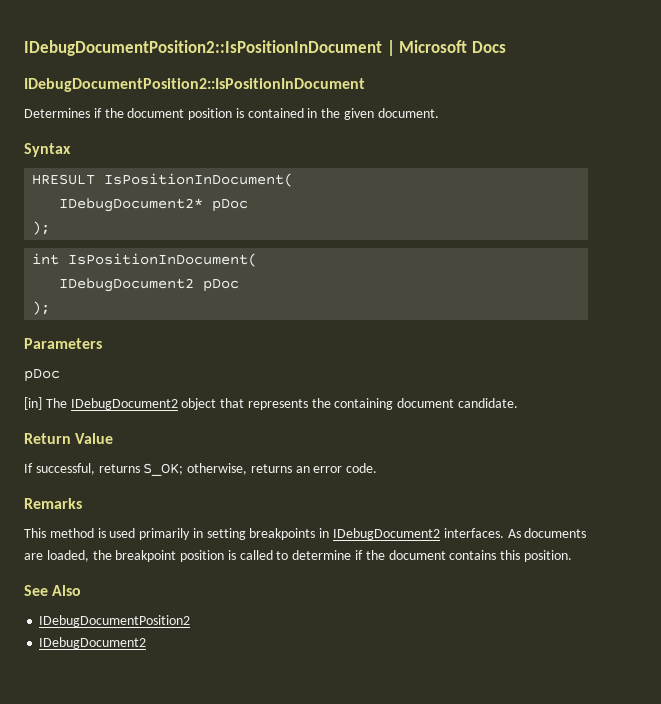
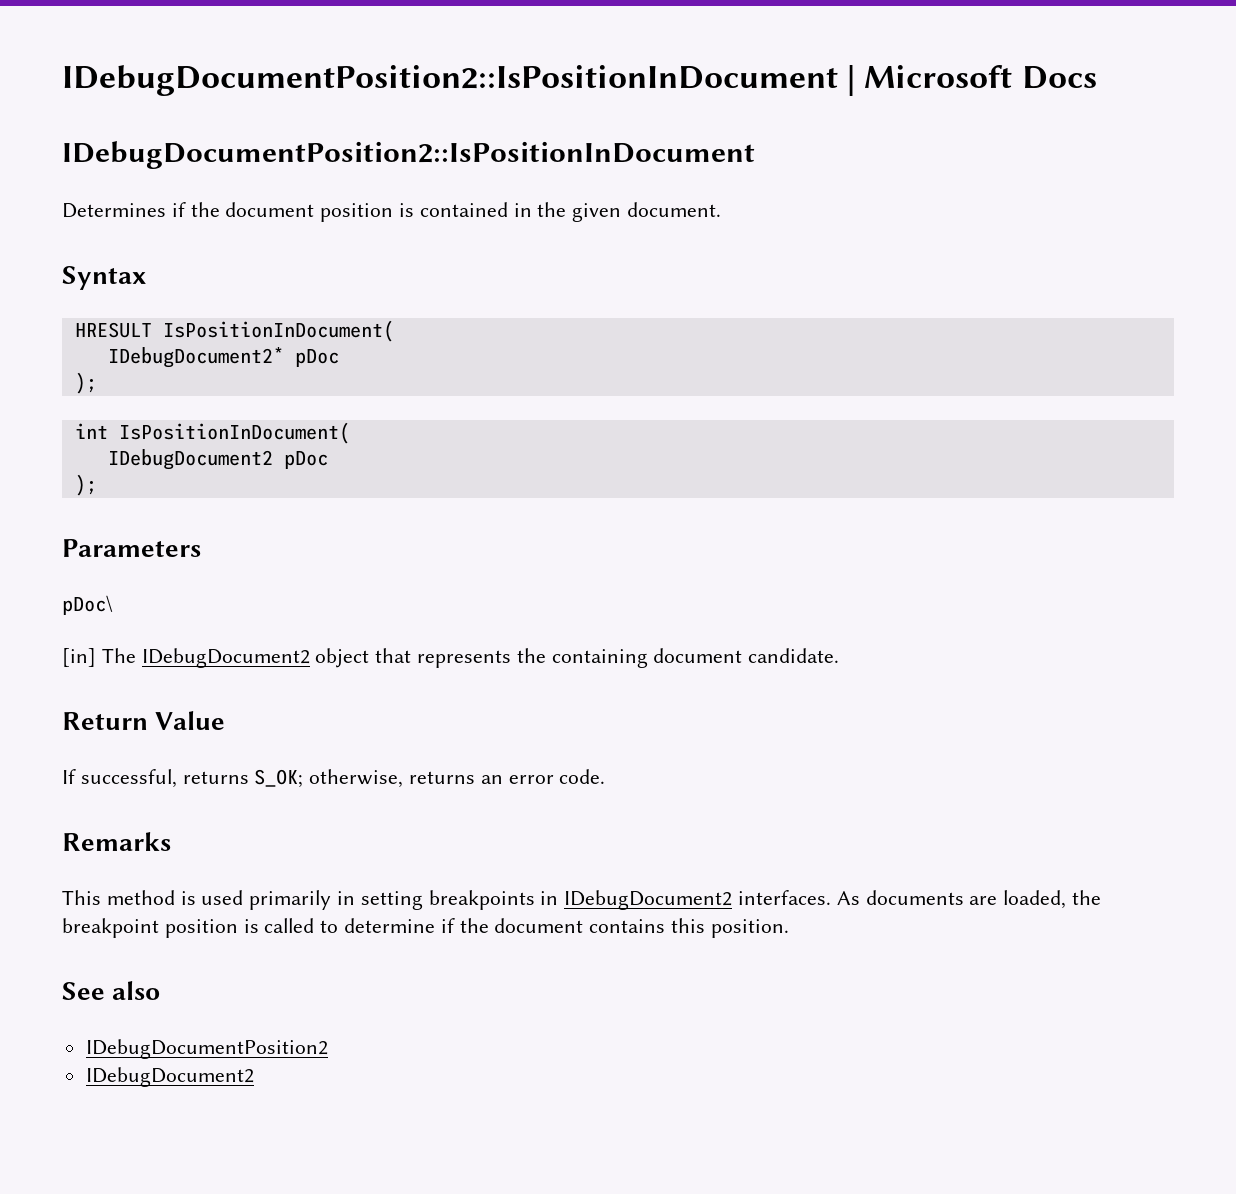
  Parameters
- pDoc
+ pDoc\
- See Also
+ See also

